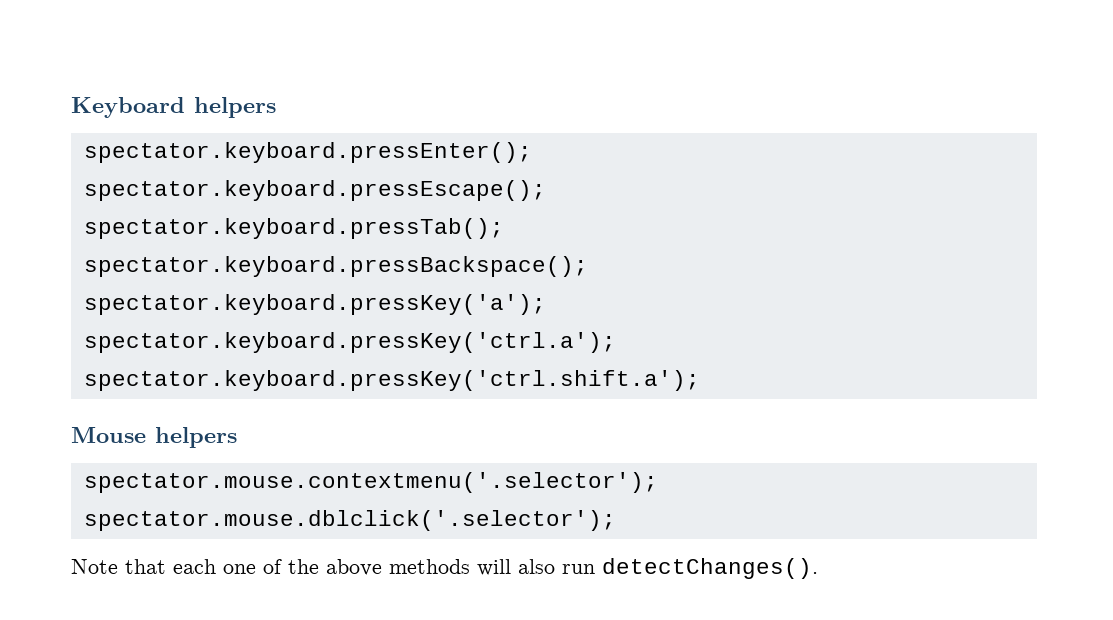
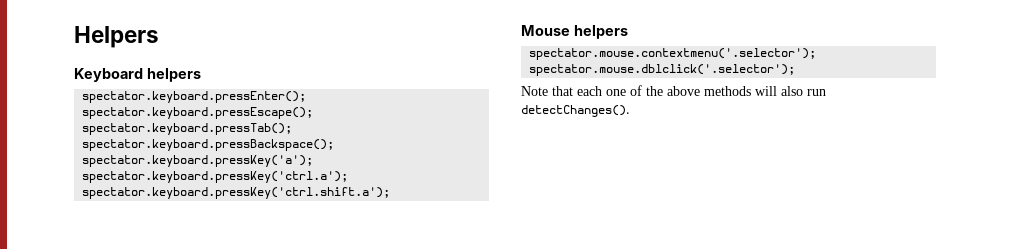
+ Helpers

